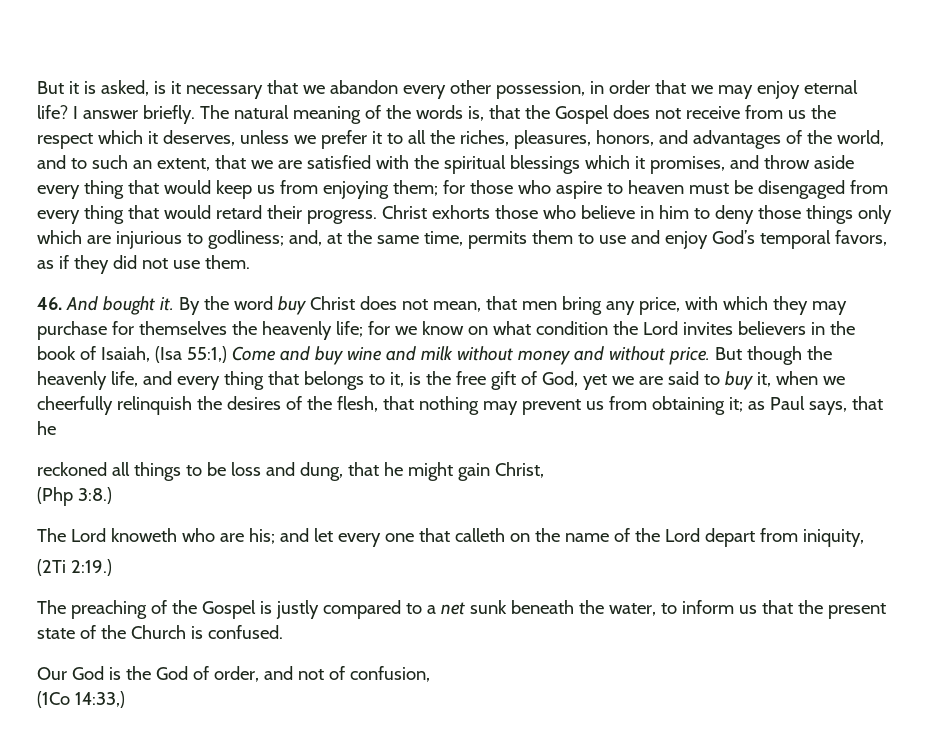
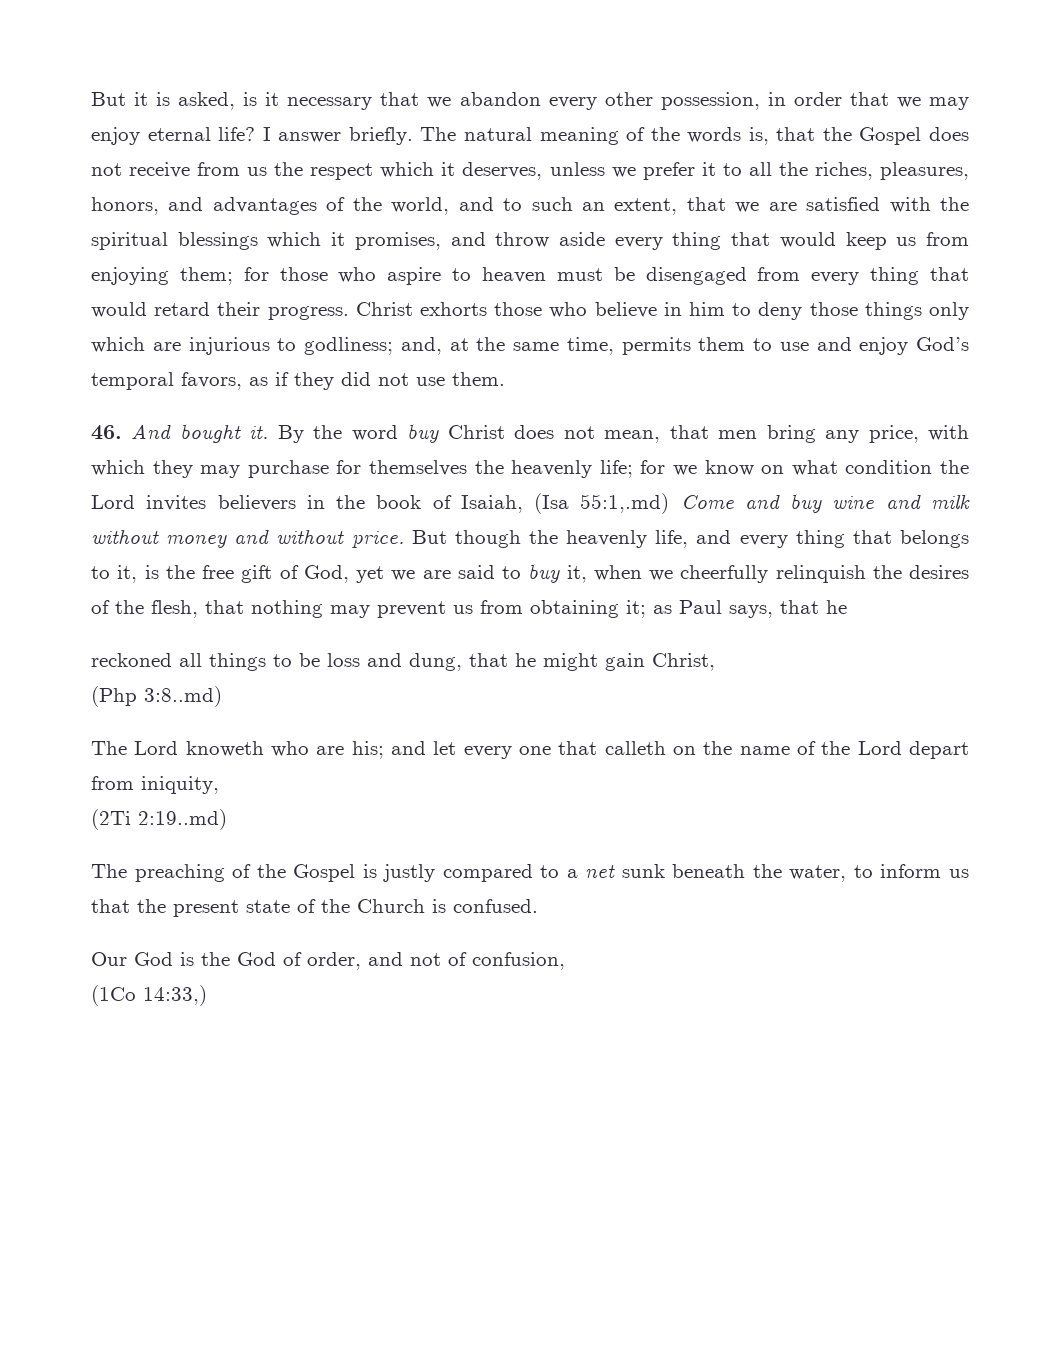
- By the word buy Christ does not mean, that men bring any price, with which they may purchase for themselves the heavenly life; for we know on what condition the Lord invites believers in the book of Isaiah, (Isa 55:1,) Come and buy wine and milk without money and without price.
+ By the word buy Christ does not mean, that men bring any price, with which they may purchase for themselves the heavenly life; for we know on what condition the Lord invites believers in the book of Isaiah, (Isa 55:1,.md) Come and buy wine and milk without money and without price.
- (Php 3:8.)
+ (Php 3:8..md)
- (2Ti 2:19.)
+ (2Ti 2:19..md)

